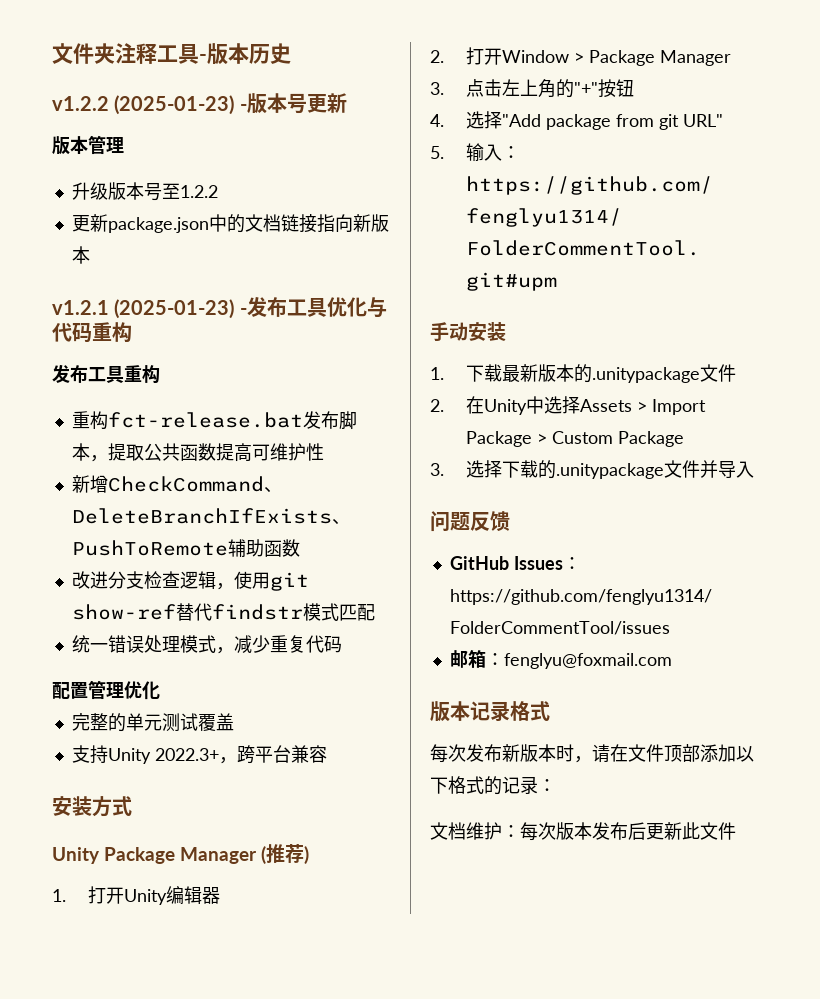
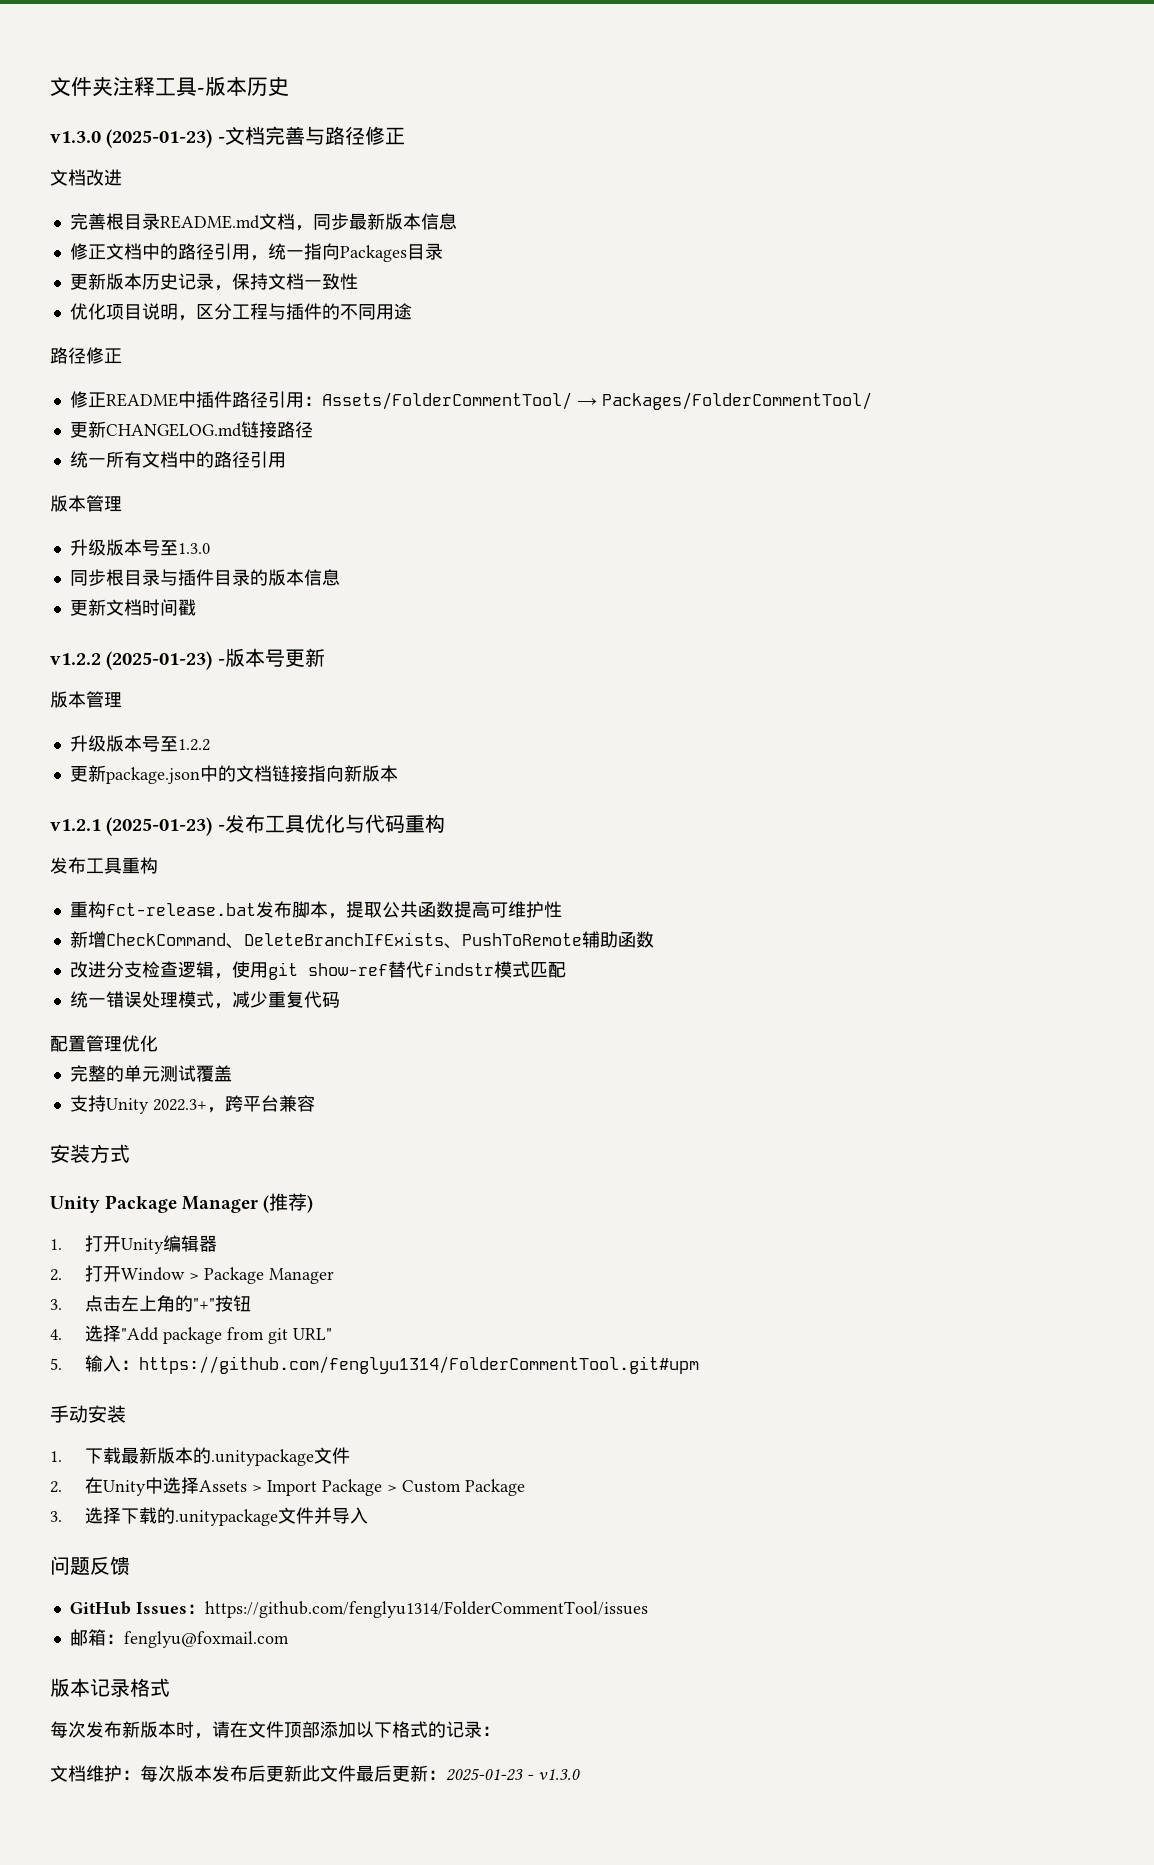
+ v1.3.0 (2025-01-23) -文档完善与路径修正
+ 文档改进
+ 完善根目录README.md文档，同步最新版本信息
+ 修正文档中的路径引用，统一指向Packages目录
+ 更新版本历史记录，保持文档一致性
+ 优化项目说明，区分工程与插件的不同用途
+ 路径修正
+ 修正README中插件路径引用：Assets/FolderCommentTool/ → Packages/FolderCommentTool/
+ 更新CHANGELOG.md链接路径
+ 统一所有文档中的路径引用
+ 版本管理
+ 升级版本号至1.3.0
+ 同步根目录与插件目录的版本信息
+ 更新文档时间戳
- 文档维护：每次版本发布后更新此文件
+ 文档维护：每次版本发布后更新此文件最后更新：2025-01-23 - v1.3.0

